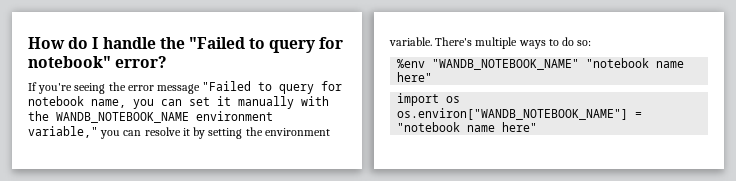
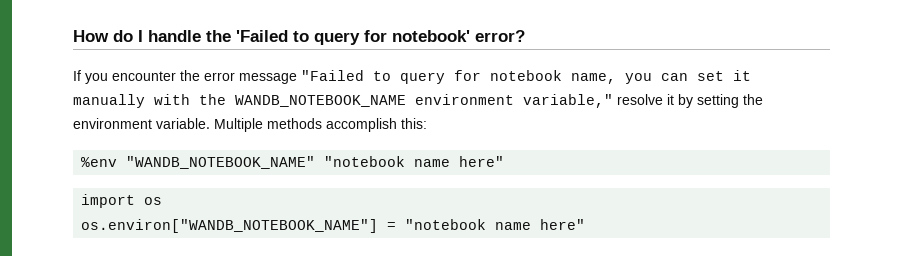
- How do I handle the "Failed to query for notebook" error?
+ How do I handle the 'Failed to query for notebook' error?
- If you're seeing the error message "Failed to query for notebook name, you can set it manually with the WANDB_NOTEBOOK_NAME environment variable," you can resolve it by setting the environment variable.
+ If you encounter the error message "Failed to query for notebook name, you can set it manually with the WANDB_NOTEBOOK_NAME environment variable," resolve it by setting the environment variable.
- There's multiple ways to do so:
+ Multiple methods accomplish this:

